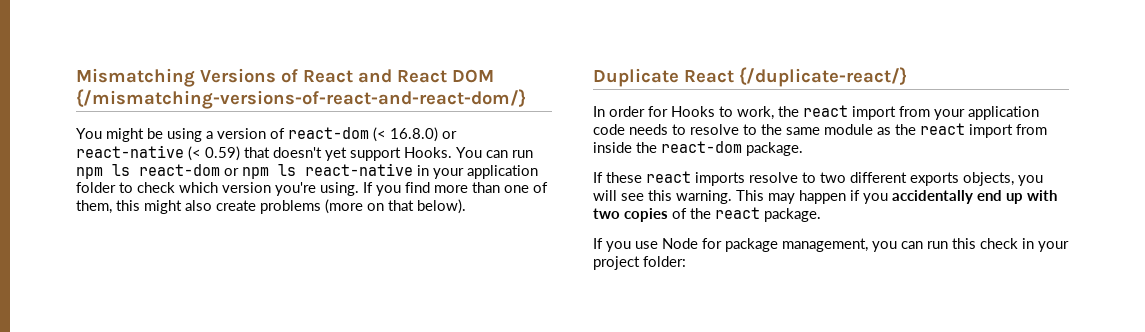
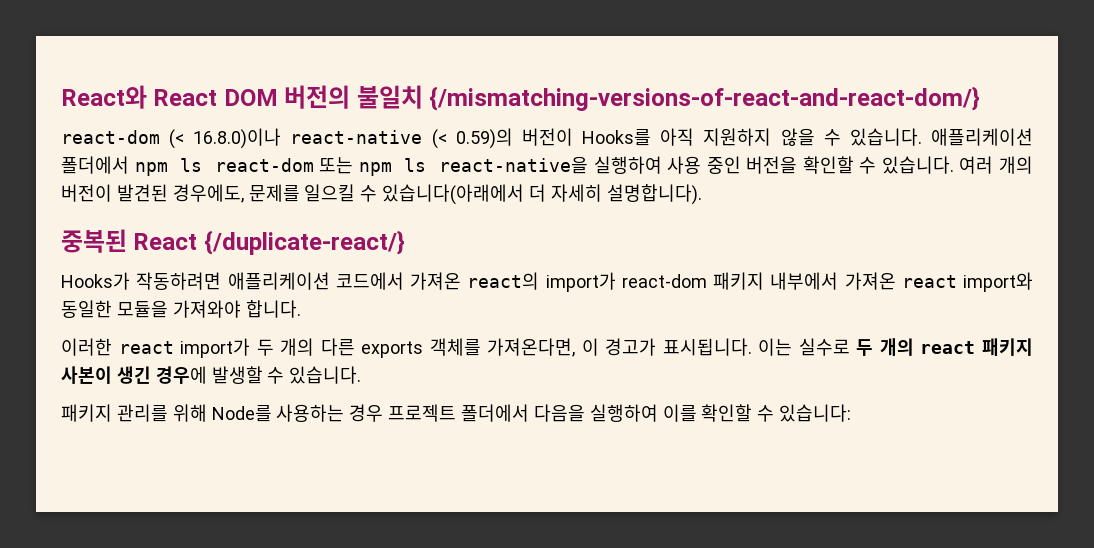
- Mismatching Versions of React and React DOM {/mismatching-versions-of-react-and-react-dom/}
- You might be using a version of react-dom (< 16.8.0) or react-native (< 0.59) that doesn't yet support Hooks. You can run npm ls react-dom or npm ls react-native in your application folder to check which version you're using. If you find more than one of them, this might also create problems (more on that below).
- Duplicate React {/duplicate-react/}
- In order for Hooks to work, the react import from your application code needs to resolve to the same module as the react import from inside the react-dom package.
- If these react imports resolve to two different exports objects, you will see this warning. This may happen if you accidentally end up with two copies of the react package.
- If you use Node for package management, you can run this check in your project folder:
+ React와 React DOM 버전의 불일치 {/mismatching-versions-of-react-and-react-dom/}
+ react-dom (< 16.8.0)이나 react-native (< 0.59)의 버전이 Hooks를 아직 지원하지 않을 수 있습니다. 애플리케이션 폴더에서 npm ls react-dom 또는 npm ls react-native을 실행하여 사용 중인 버전을 확인할 수 있습니다. 여러 개의 버전이 발견된 경우에도, 문제를 일으킬 수 있습니다(아래에서 더 자세히 설명합니다).
+ 중복된 React {/duplicate-react/}
+ Hooks가 작동하려면 애플리케이션 코드에서 가져온 react의 import가 react-dom 패키지 내부에서 가져온 react import와 동일한 모듈을 가져와야 합니다.
+ 이러한 react import가 두 개의 다른 exports 객체를 가져온다면, 이 경고가 표시됩니다. 이는 실수로 두 개의 react 패키지 사본이 생긴 경우에 발생할 수 있습니다.
+ 패키지 관리를 위해 Node를 사용하는 경우 프로젝트 폴더에서 다음을 실행하여 이를 확인할 수 있습니다:

